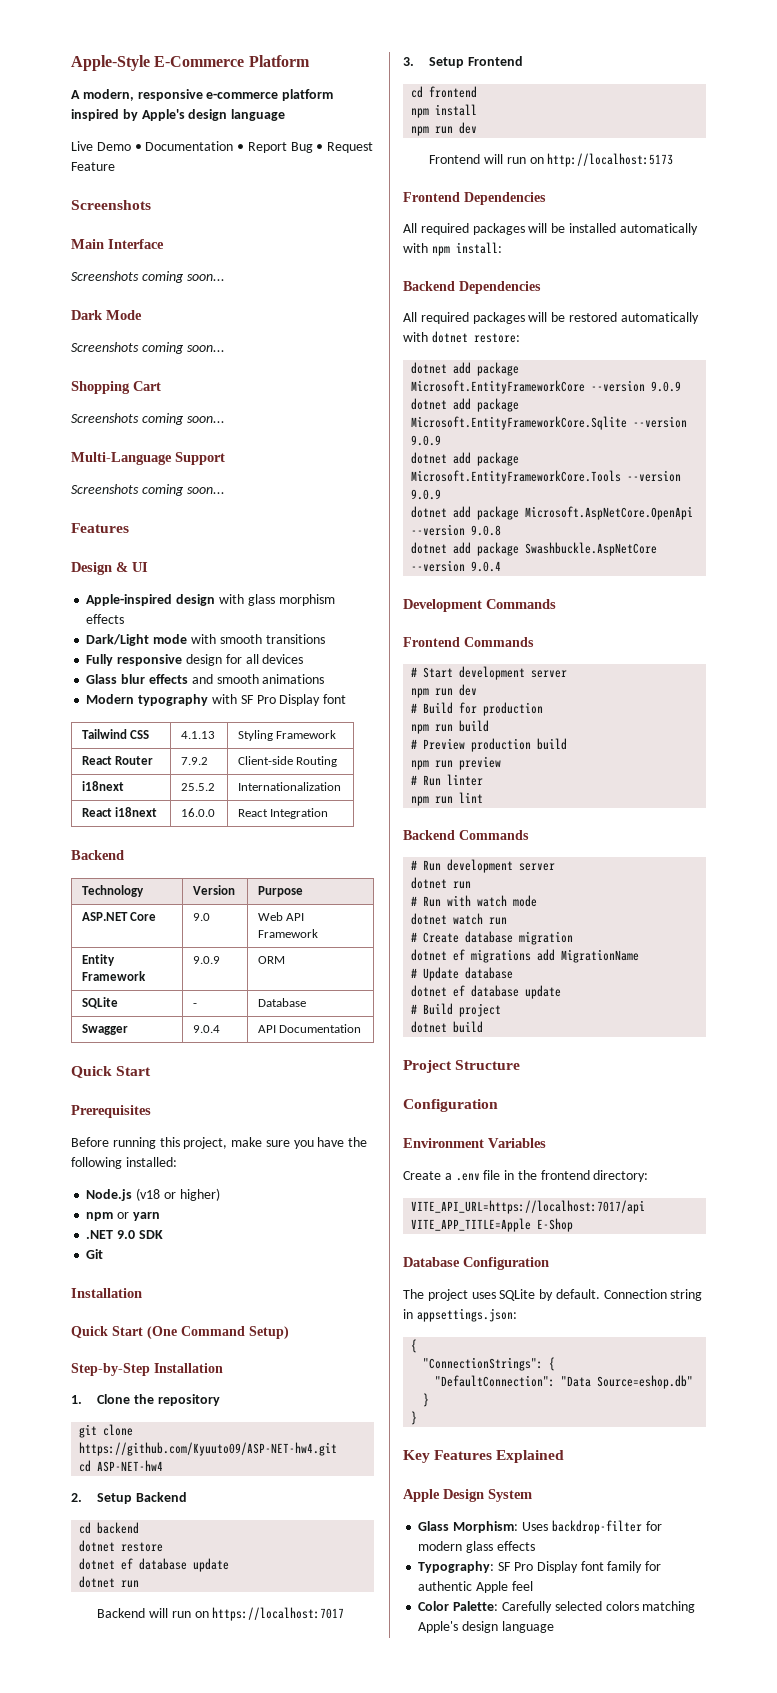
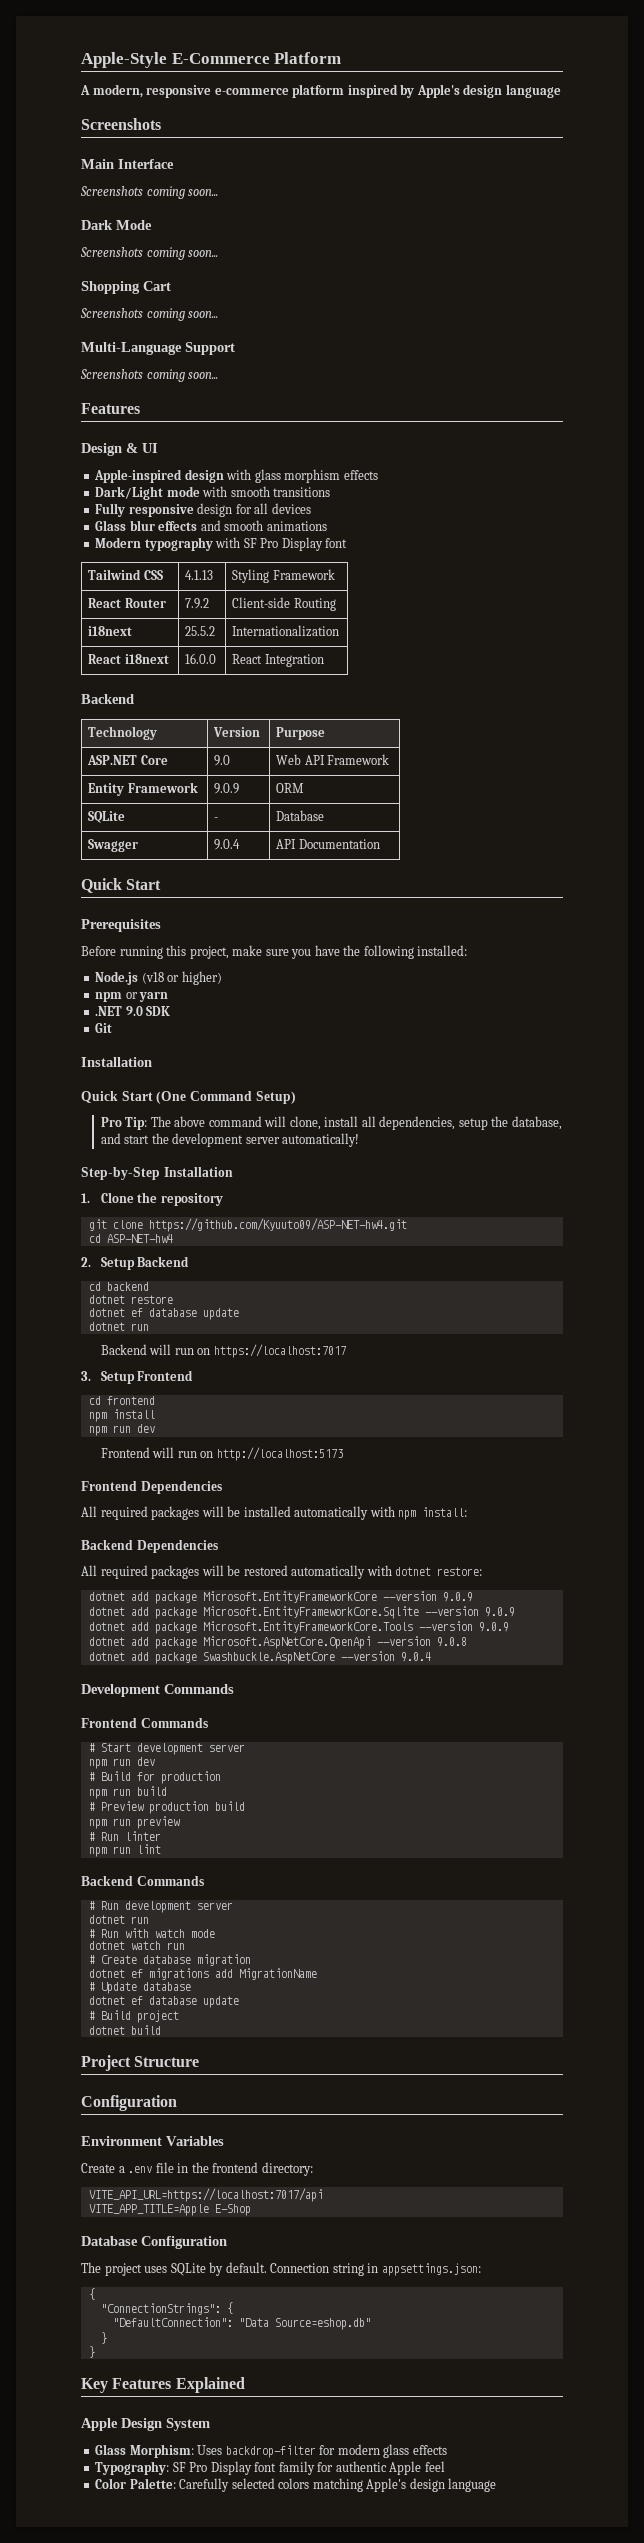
- Live Demo • Documentation • Report Bug • Request Feature
+ Pro Tip: The above command will clone, install all dependencies, setup the database, and start the development server automatically!

